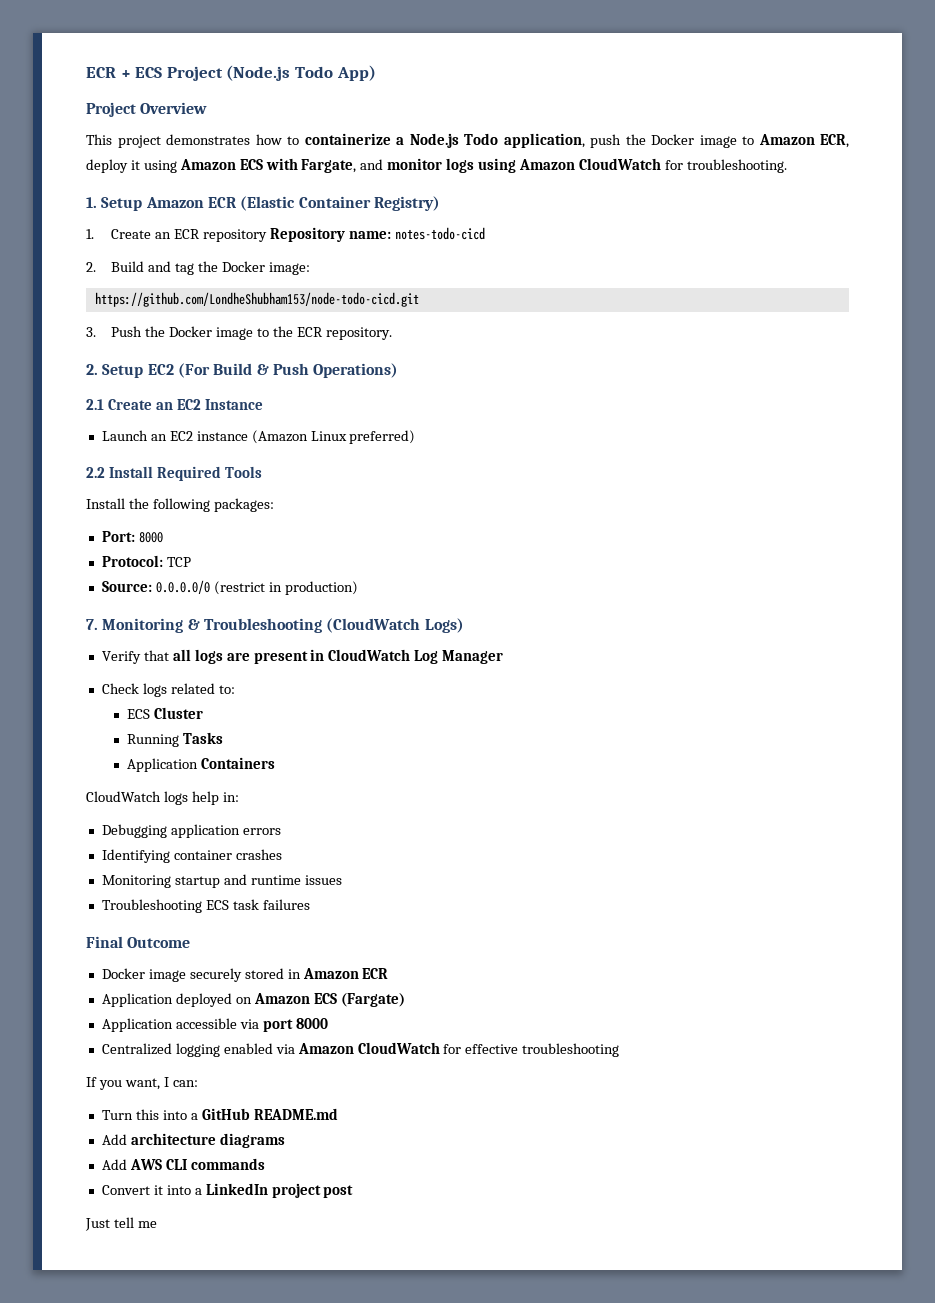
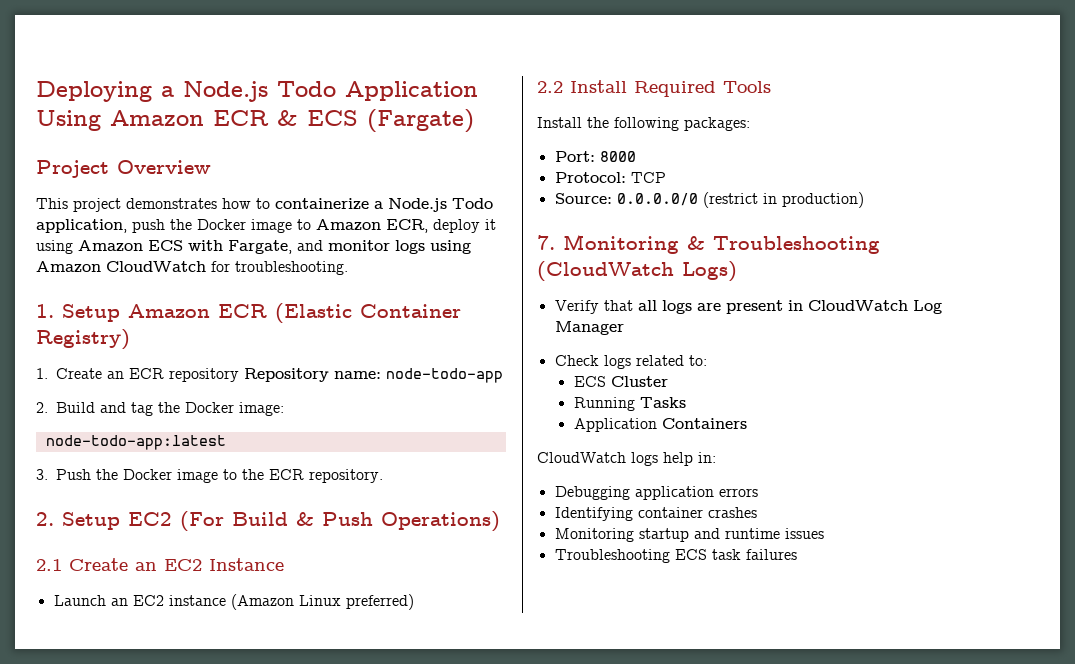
- ECR + ECS Project (Node.js Todo App)
+ Deploying a Node.js Todo Application Using Amazon ECR & ECS (Fargate)
- 1. Create an ECR repository Repository name: notes-todo-cicd
+ 1. Create an ECR repository Repository name: node-todo-app
- https://github.com/LondheShubham153/node-todo-cicd.git
+ node-todo-app:latest
- Final Outcome
- Docker image securely stored in Amazon ECR
- Application deployed on Amazon ECS (Fargate)
- Application accessible via port 8000
- Centralized logging enabled via Amazon CloudWatch for effective troubleshooting
- If you want, I can:
- Turn this into a GitHub README.md
- Add architecture diagrams
- Add AWS CLI commands
- Convert it into a LinkedIn project post
- Just tell me

